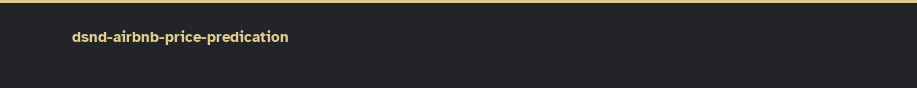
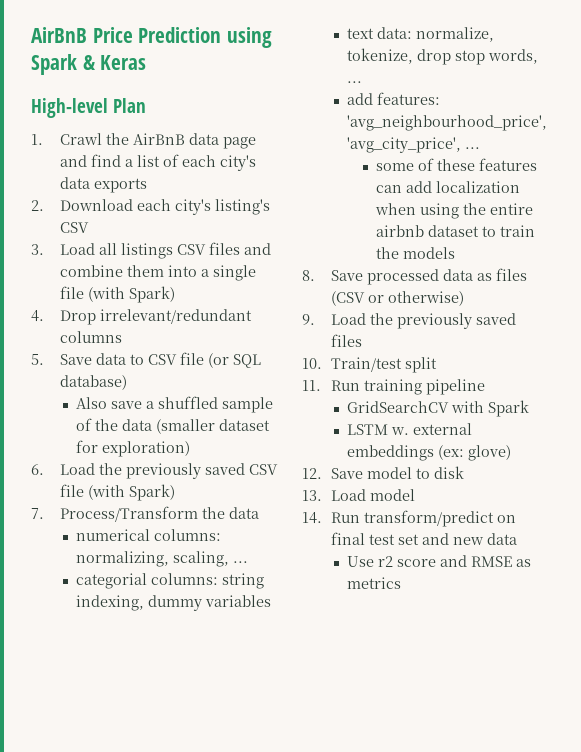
- dsnd-airbnb-price-predication
+ AirBnB Price Prediction using Spark & Keras
+ High-level Plan
+ 1. Crawl the AirBnB data page and find a list of each city's data exports
+ 2. Download each city's listing's CSV
+ 3. Load all listings CSV files and combine them into a single file (with Spark)
+ 4. Drop irrelevant/redundant columns
+ 5. Save data to CSV file (or SQL database)
+ Also save a shuffled sample of the data (smaller dataset for exploration)
+ 6. Load the previously saved CSV file (with Spark)
+ 7. Process/Transform the data
+ numerical columns: normalizing, scaling, ...
+ categorial columns: string indexing, dummy variables
+ text data: normalize, tokenize, drop stop words, ...
+ add features: 'avg_neighbourhood_price', 'avg_city_price', ...
+ some of these features can add localization when using the entire airbnb dataset to train the models
+ 8. Save processed data as files (CSV or otherwise)
+ 9. Load the previously saved files
+ 10. Train/test split
+ 11. Run training pipeline
+ GridSearchCV with Spark
+ LSTM w. external embeddings (ex: glove)
+ 12. Save model to disk
+ 13. Load model
+ 14. Run transform/predict on final test set and new data
+ Use r2 score and RMSE as metrics

